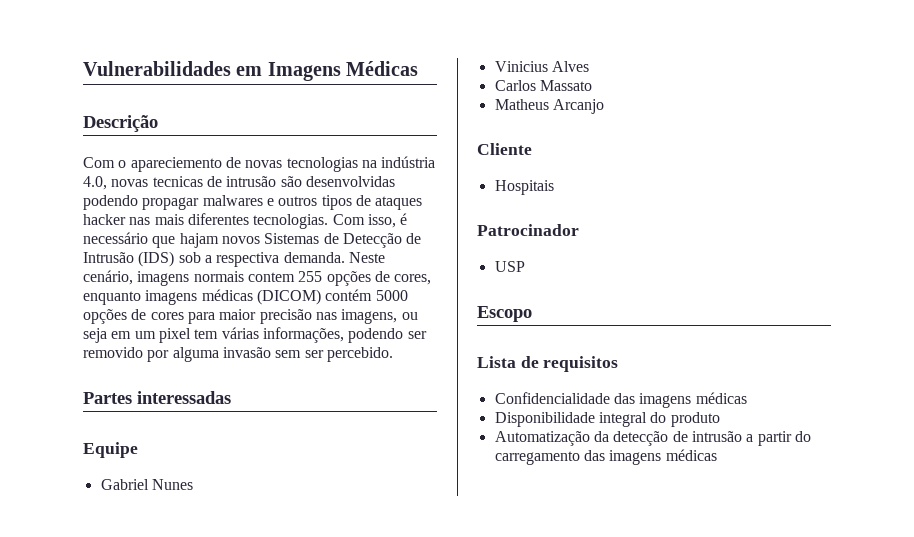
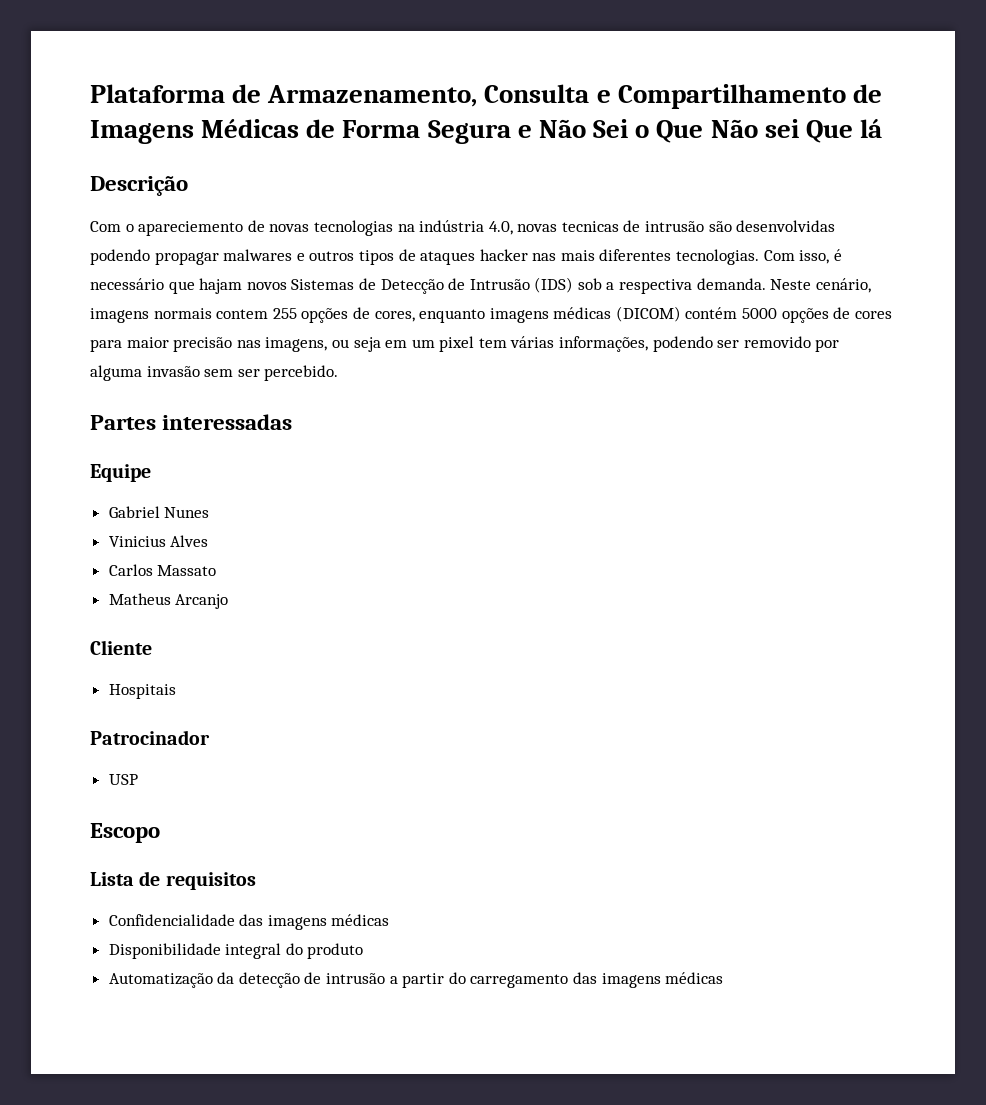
- Vulnerabilidades em Imagens Médicas
+ Plataforma de Armazenamento, Consulta e Compartilhamento de Imagens Médicas de Forma Segura e Não Sei o Que Não sei Que lá

